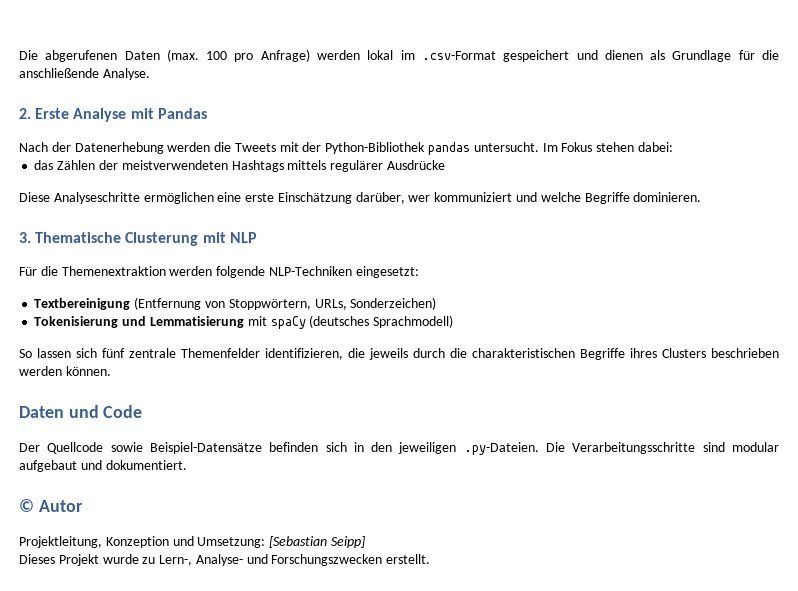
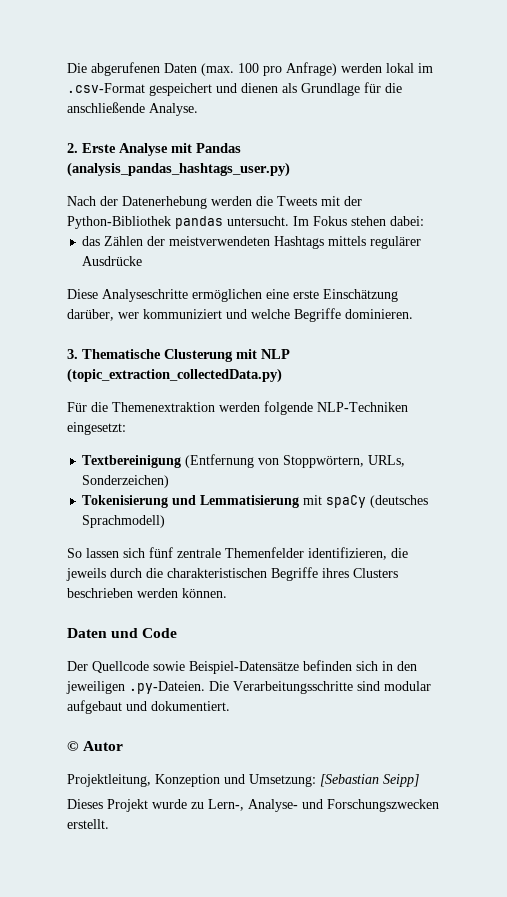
- 2. Erste Analyse mit Pandas
+ 2. Erste Analyse mit Pandas (analysis_pandas_hashtags_user.py)
- 3. Thematische Clusterung mit NLP
+ 3. Thematische Clusterung mit NLP (topic_extraction_collectedData.py)

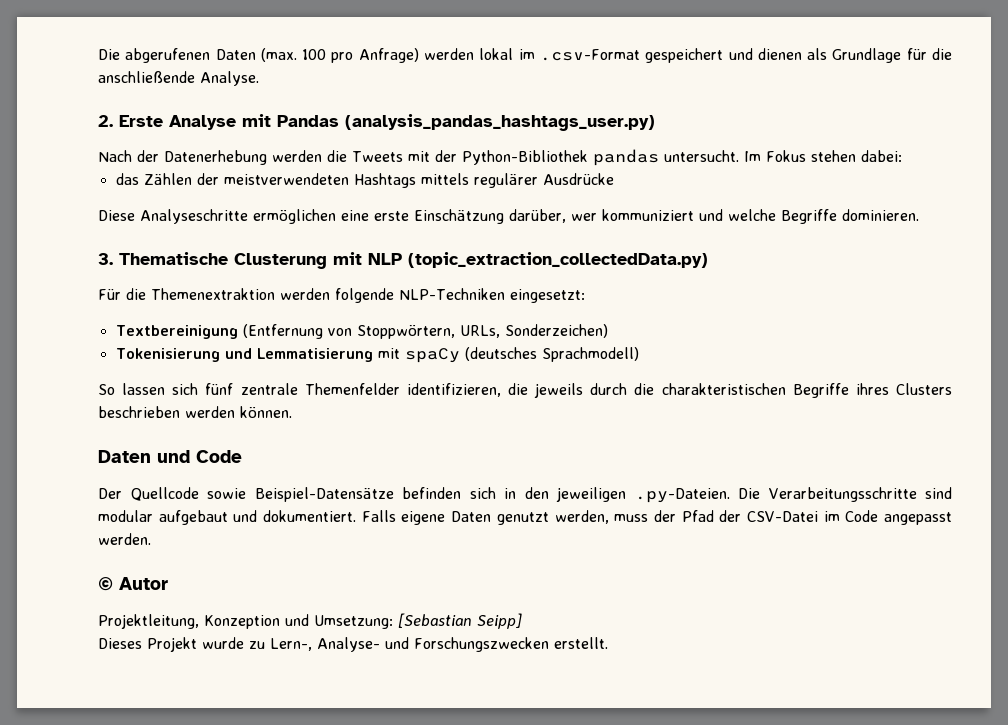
+ Falls eigene Daten genutzt werden, muss der Pfad der CSV-Datei im Code angepasst werden.

